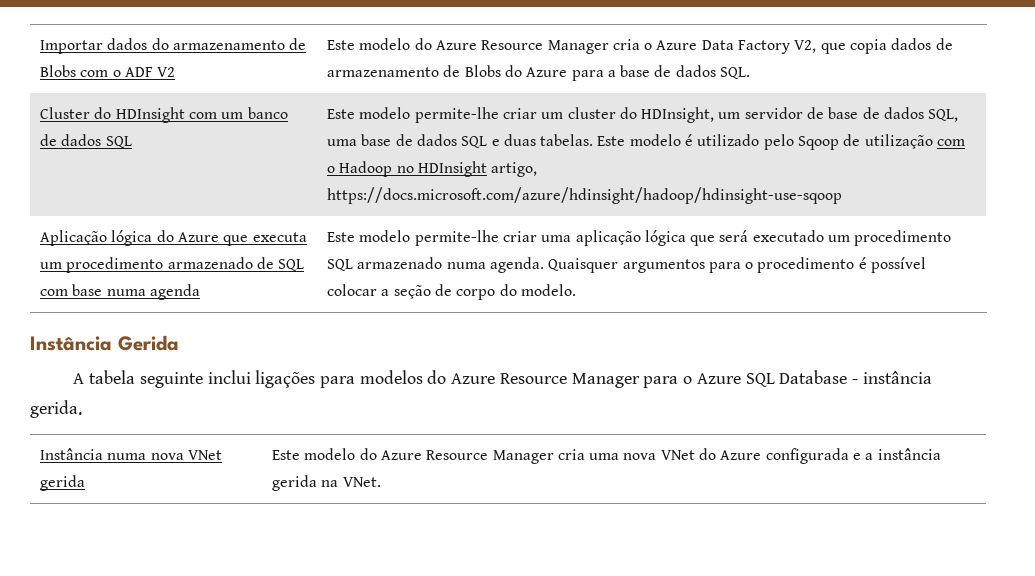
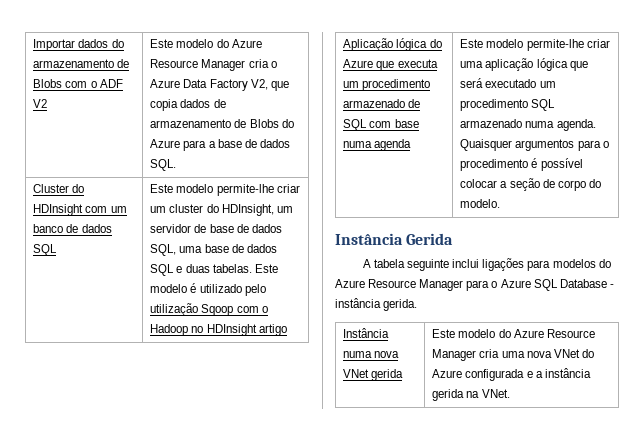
- Este modelo é utilizado pelo Sqoop de utilização com o Hadoop no HDInsight artigo, https://docs.microsoft.com/azure/hdinsight/hadoop/hdinsight-use-sqoop
+ Este modelo é utilizado pelo utilização Sqoop com o Hadoop no HDInsight artigo

